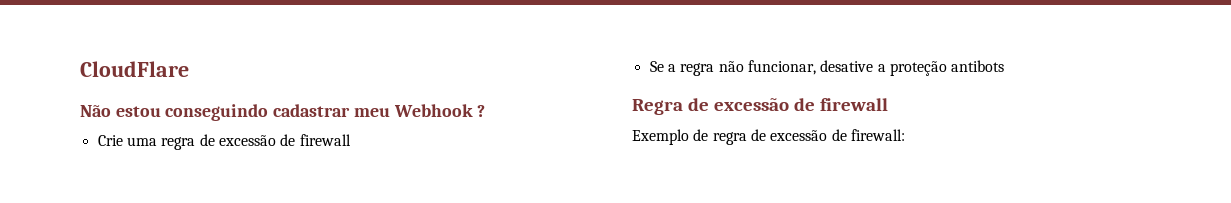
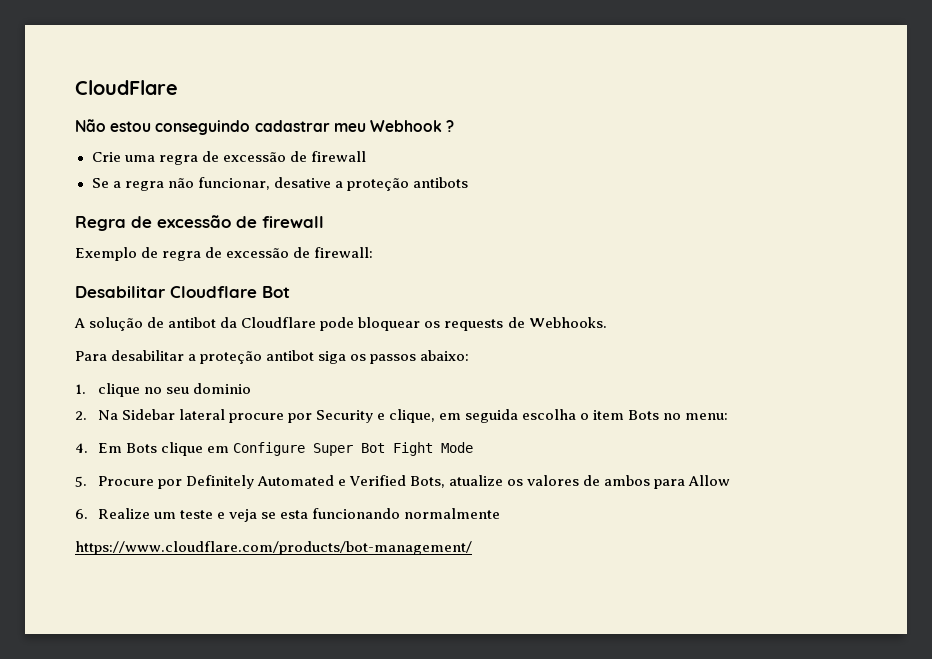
+ Desabilitar Cloudflare Bot
+ A solução de antibot da Cloudflare pode bloquear os requests de Webhooks.
+ Para desabilitar a proteção antibot siga os passos abaixo:
+ 1. clique no seu dominio
+ 2. Na Sidebar lateral procure por Security e clique, em seguida escolha o item Bots no menu:
+ 4. Em Bots clique em Configure Super Bot Fight Mode
+ 5. Procure por Definitely Automated e Verified Bots, atualize os valores de ambos para Allow
+ 6. Realize um teste e veja se esta funcionando normalmente
+ https://www.cloudflare.com/products/bot-management/

